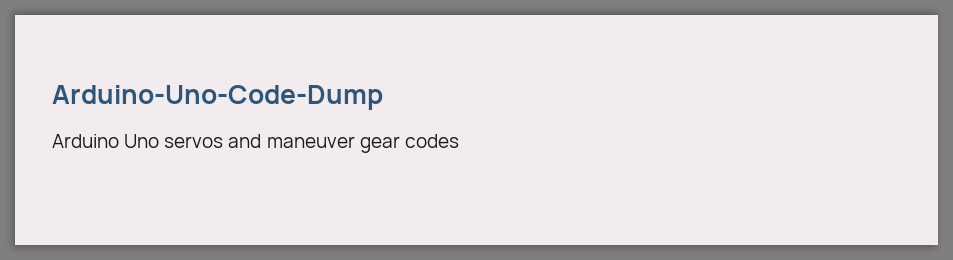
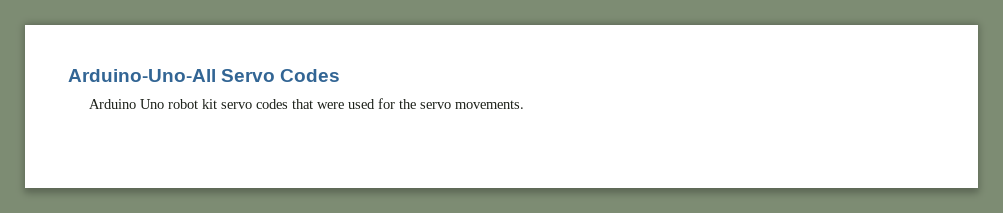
- Arduino-Uno-Code-Dump
+ Arduino-Uno-All Servo Codes
- Arduino Uno servos and maneuver gear codes
+ Arduino Uno robot kit servo codes that were used for the servo movements.

